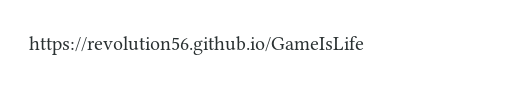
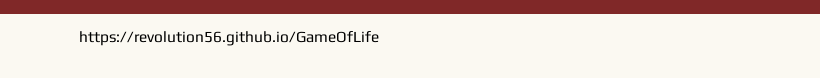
- https://revolution56.github.io/GameIsLife
+ https://revolution56.github.io/GameOfLife

